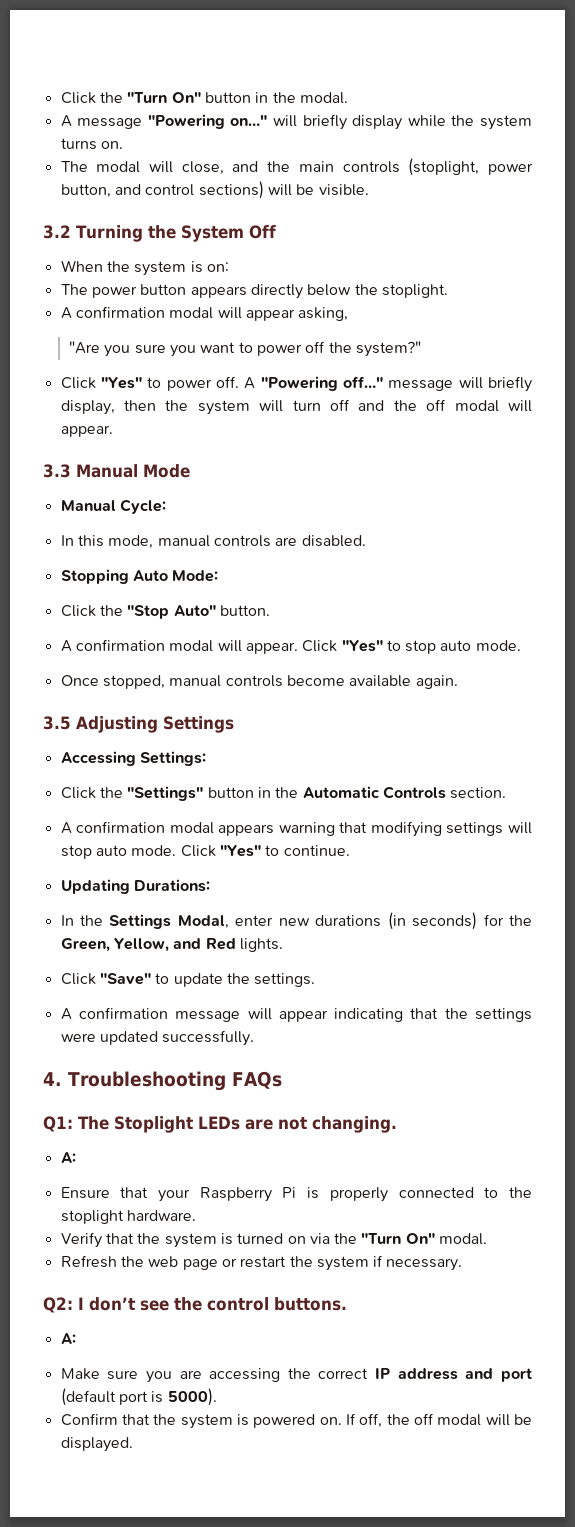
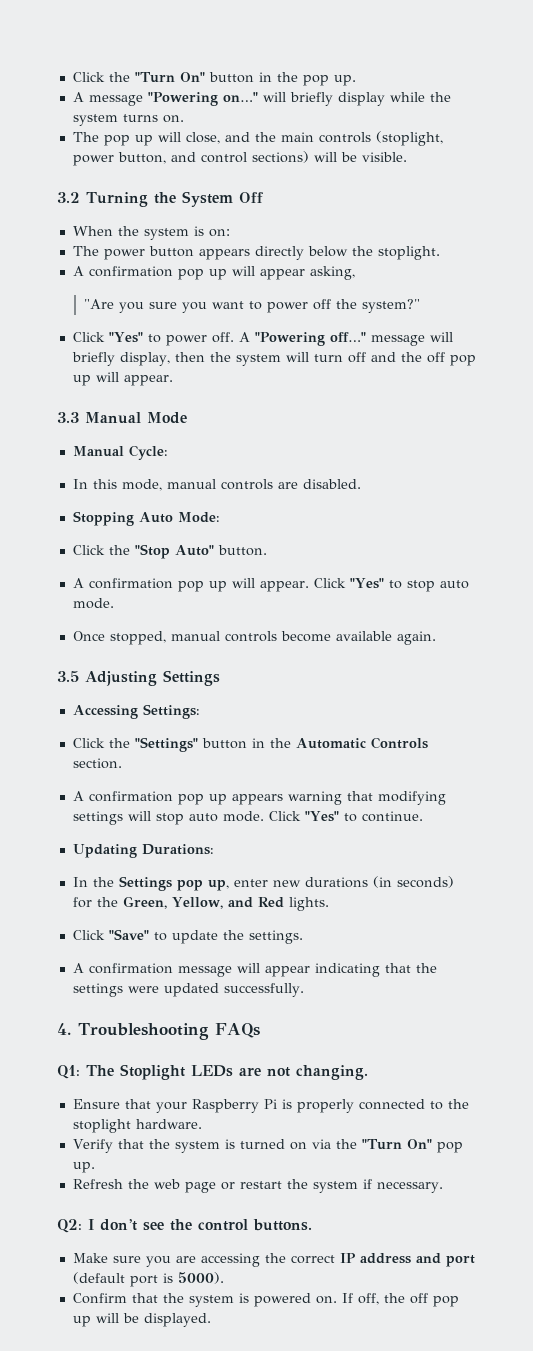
- Click the "Turn On" button in the modal.
+ Click the "Turn On" button in the pop up.
- The modal will close, and the main controls (stoplight, power button, and control sections) will be visible.
+ The pop up will close, and the main controls (stoplight, power button, and control sections) will be visible.
- A confirmation modal will appear asking,
+ A confirmation pop up will appear asking,
- A "Powering off…" message will briefly display, then the system will turn off and the off modal will appear.
+ A "Powering off…" message will briefly display, then the system will turn off and the off pop up will appear.
- A confirmation modal will appear.
+ A confirmation pop up will appear.
- A confirmation modal appears warning that modifying settings will stop auto mode.
+ A confirmation pop up appears warning that modifying settings will stop auto mode.
- In the Settings Modal, enter new durations (in seconds) for the Green, Yellow, and Red lights.
+ In the Settings pop up, enter new durations (in seconds) for the Green, Yellow, and Red lights.
  Q1: The Stoplight LEDs are not changing.
- A:
- Verify that the system is turned on via the "Turn On" modal.
+ Verify that the system is turned on via the "Turn On" pop up.
  Q2: I don’t see the control buttons.
- A:
- If off, the off modal will be displayed.
+ If off, the off pop up will be displayed.

